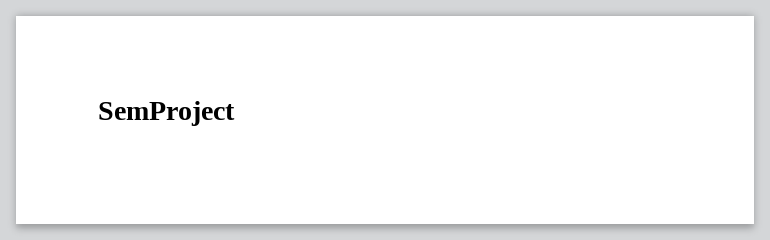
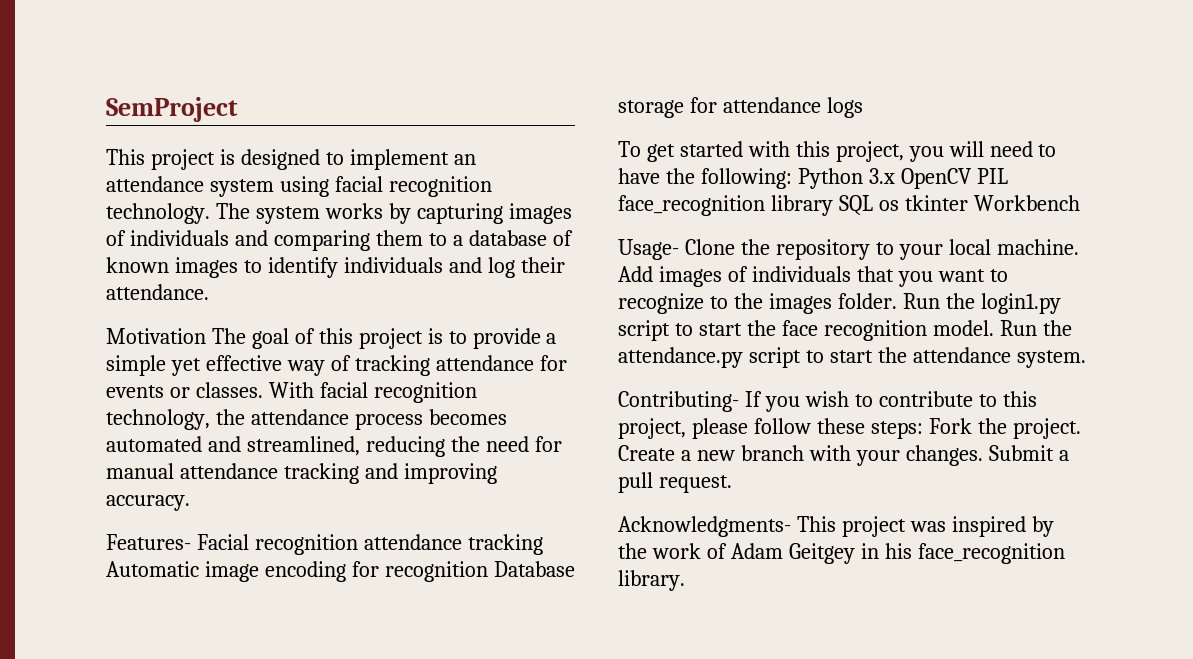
+ This project is designed to implement an attendance system using facial recognition technology. The system works by capturing images of individuals and comparing them to a database of known images to identify individuals and log their attendance.
+ Motivation The goal of this project is to provide a simple yet effective way of tracking attendance for events or classes. With facial recognition technology, the attendance process becomes automated and streamlined, reducing the need for manual attendance tracking and improving accuracy.
+ Features- Facial recognition attendance tracking Automatic image encoding for recognition Database storage for attendance logs
+ To get started with this project, you will need to have the following: Python 3.x OpenCV PIL face_recognition library SQL os tkinter Workbench
+ Usage- Clone the repository to your local machine. Add images of individuals that you want to recognize to the images folder. Run the login1.py script to start the face recognition model. Run the attendance.py script to start the attendance system.
+ Contributing- If you wish to contribute to this project, please follow these steps: Fork the project. Create a new branch with your changes. Submit a pull request.
+ Acknowledgments- This project was inspired by the work of Adam Geitgey in his face_recognition library.

